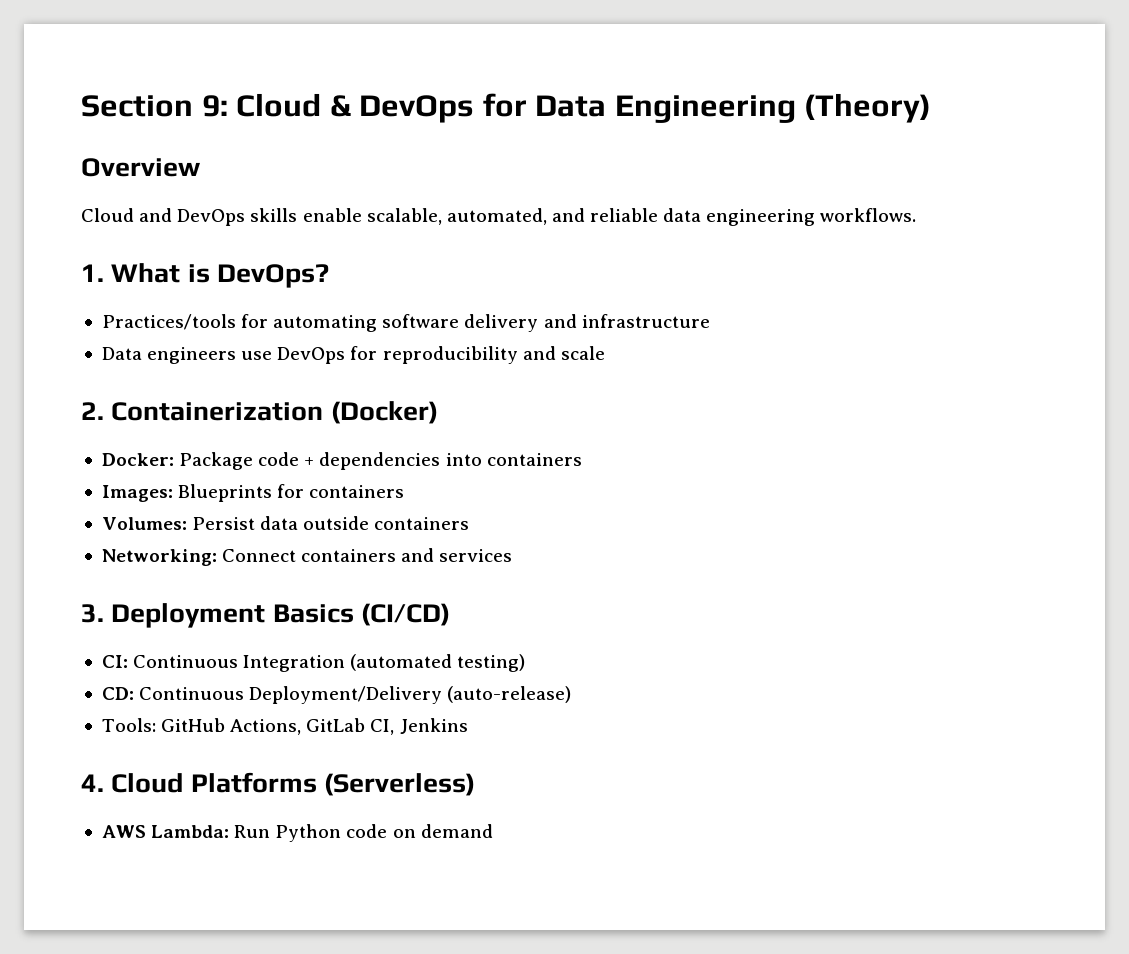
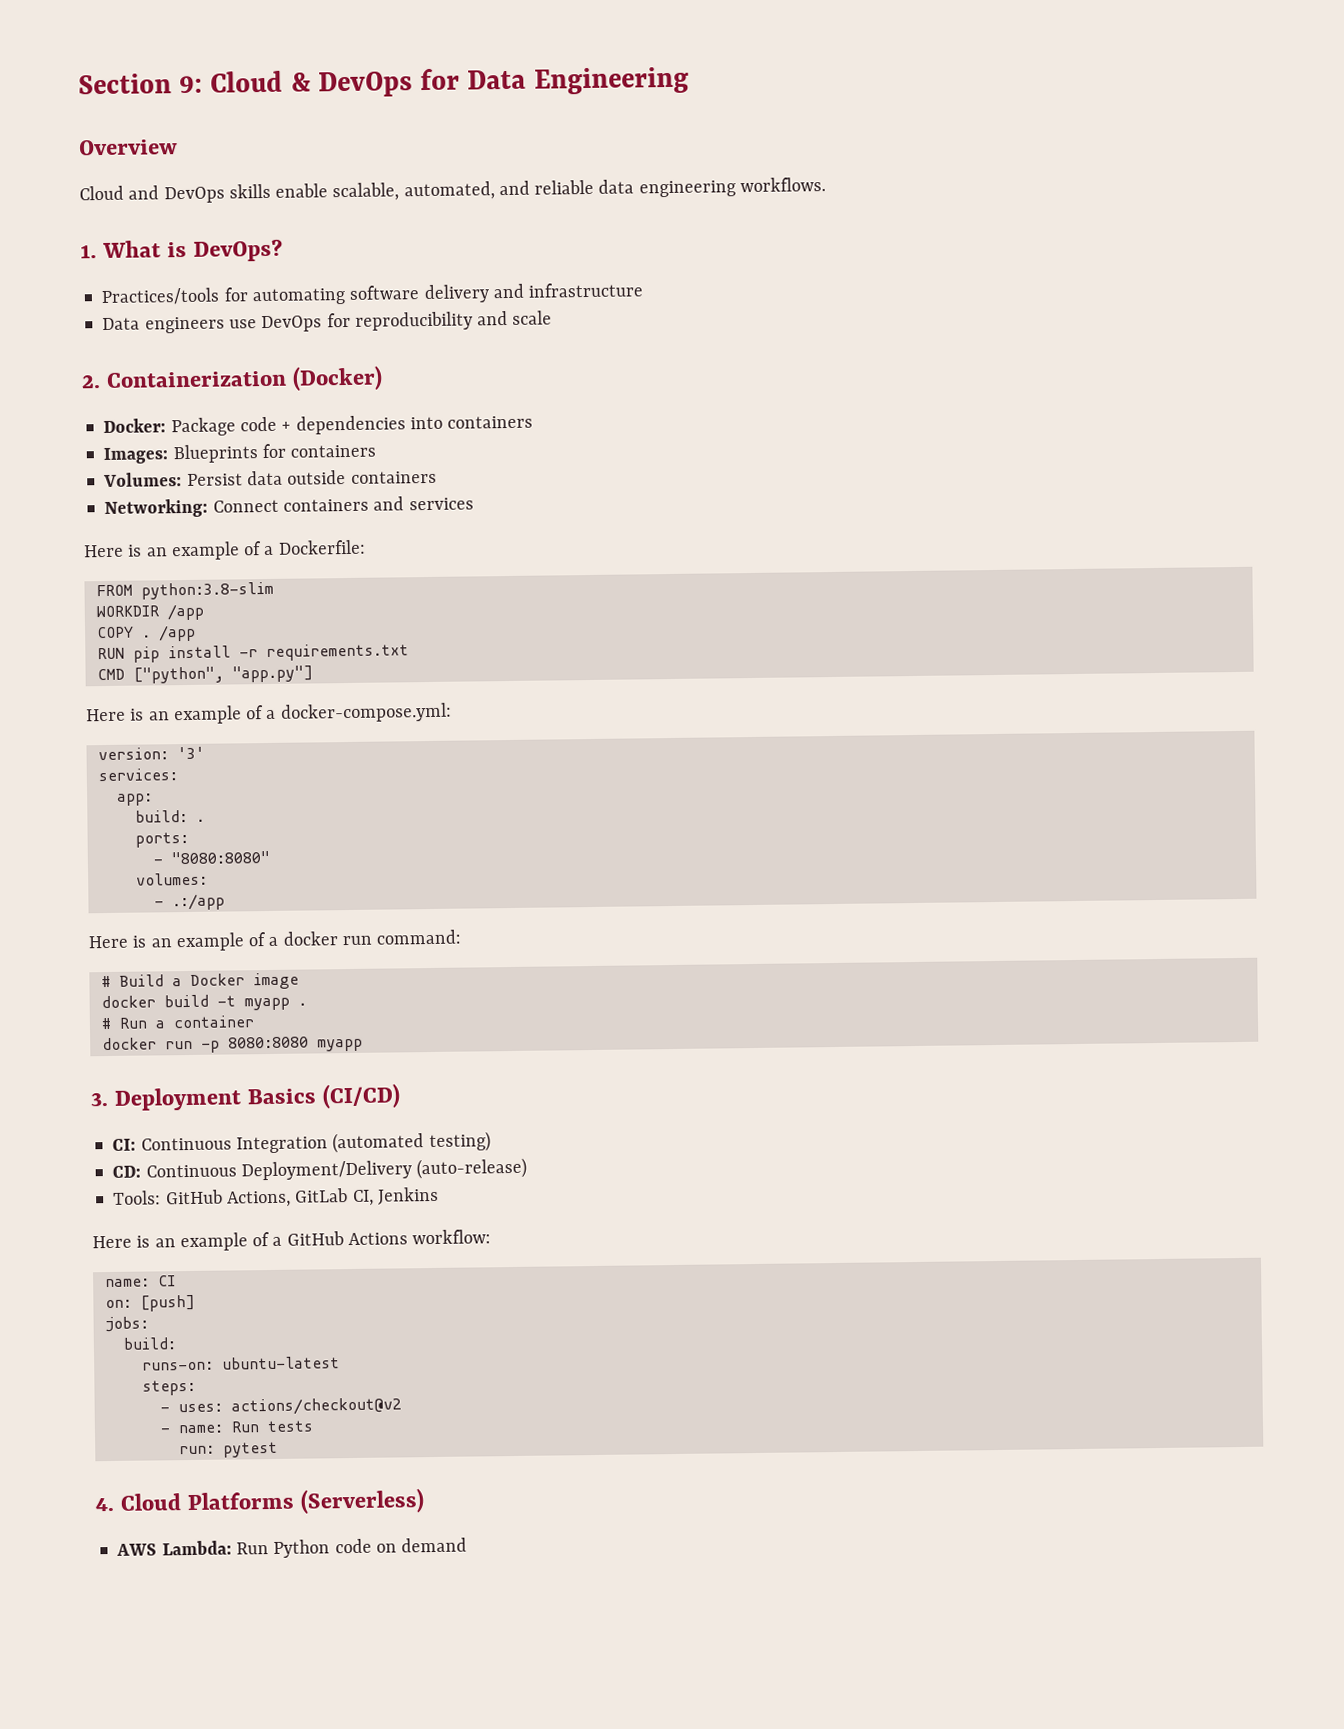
- Section 9: Cloud & DevOps for Data Engineering (Theory)
+ Section 9: Cloud & DevOps for Data Engineering
+ Here is an example of a Dockerfile:
+ FROM python:3.8-slim
+ WORKDIR /app
+ COPY . /app
+ RUN pip install -r requirements.txt
+ CMD ["python", "app.py"]
+ Here is an example of a docker-compose.yml:
+ version: '3'
+ services:
+ app:
+ build: .
+ ports:
+ - "8080:8080"
+ volumes:
+ - .:/app
+ Here is an example of a docker run command:
+ # Build a Docker image
+ docker build -t myapp .
+ # Run a container
+ docker run -p 8080:8080 myapp
+ Here is an example of a GitHub Actions workflow:
+ name: CI
+ on: [push]
+ jobs:
+ build:
+ runs-on: ubuntu-latest
+ steps:
+ - uses: actions/checkout@v2
+ - name: Run tests
+ run: pytest

